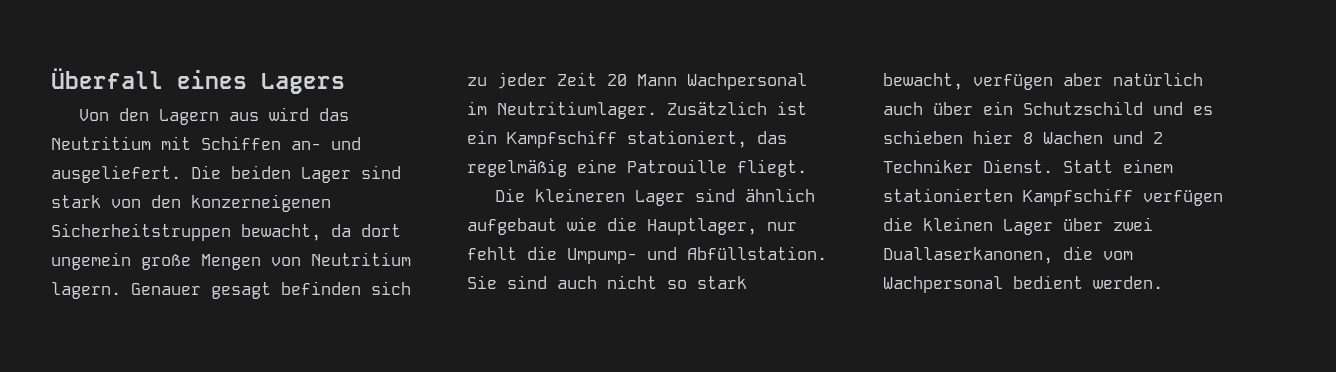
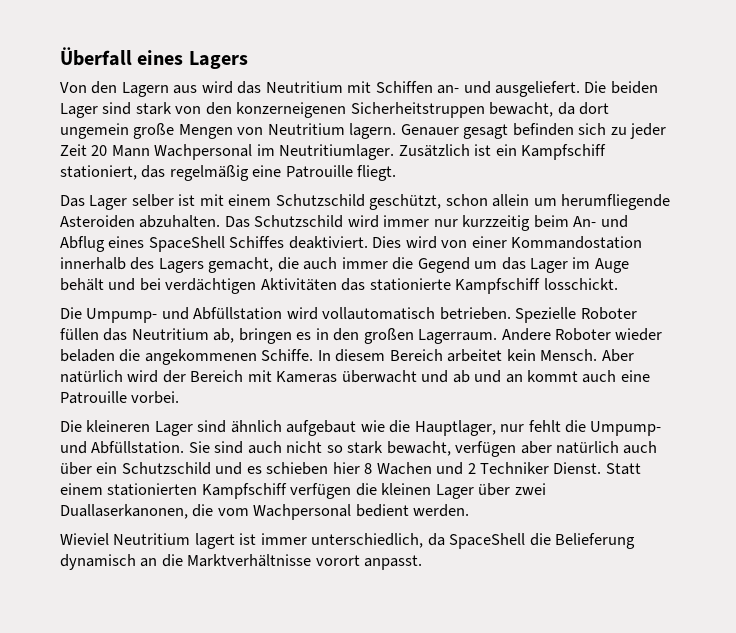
+ Das Lager selber ist mit einem Schutzschild geschützt, schon allein um herumfliegende Asteroiden abzuhalten. Das Schutzschild wird immer nur kurzzeitig beim An- und Abflug eines SpaceShell Schiffes deaktiviert. Dies wird von einer Kommandostation innerhalb des Lagers gemacht, die auch immer die Gegend um das Lager im Auge behält und bei verdächtigen Aktivitäten das stationierte Kampfschiff losschickt.
+ Die Umpump- und Abfüllstation wird vollautomatisch betrieben. Spezielle Roboter füllen das Neutritium ab, bringen es in den großen Lagerraum. Andere Roboter wieder beladen die angekommenen Schiffe. In diesem Bereich arbeitet kein Mensch. Aber natürlich wird der Bereich mit Kameras überwacht und ab und an kommt auch eine Patrouille vorbei.
+ Wieviel Neutritium lagert ist immer unterschiedlich, da SpaceShell die Belieferung dynamisch an die Marktverhältnisse vorort anpasst.

